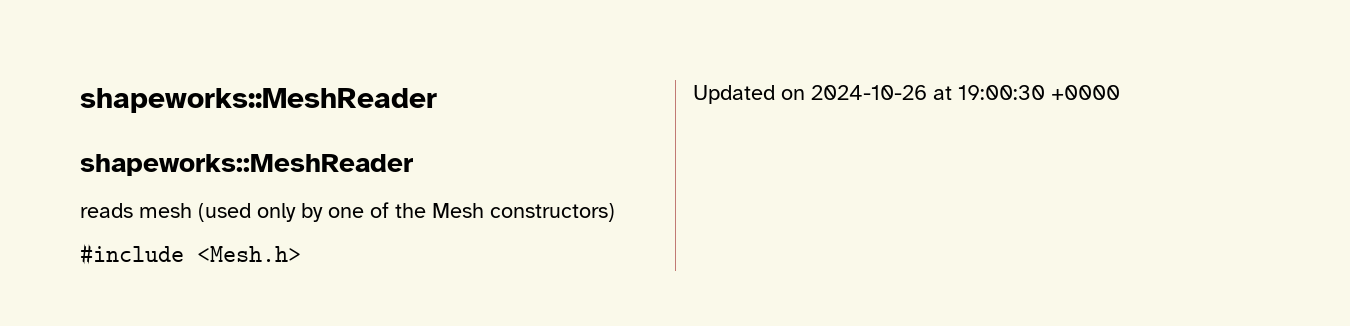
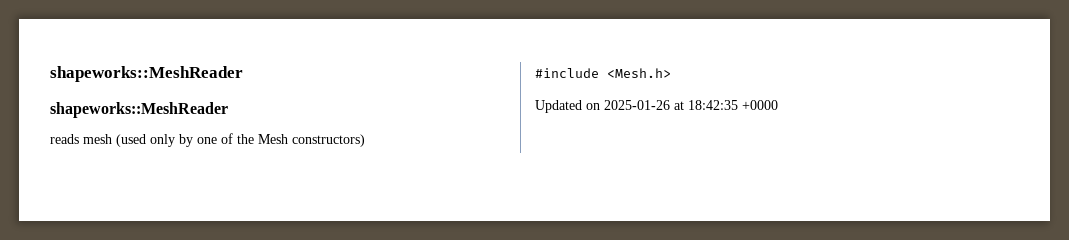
- Updated on 2024-10-26 at 19:00:30 +0000
+ Updated on 2025-01-26 at 18:42:35 +0000

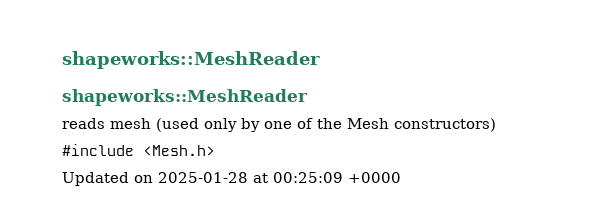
- Updated on 2025-01-26 at 18:42:35 +0000
+ Updated on 2025-01-28 at 00:25:09 +0000

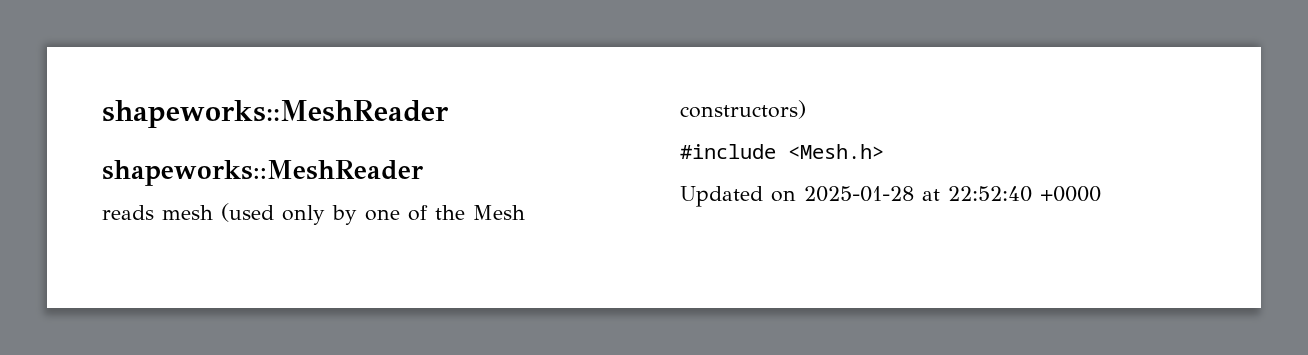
- Updated on 2025-01-28 at 00:25:09 +0000
+ Updated on 2025-01-28 at 22:52:40 +0000

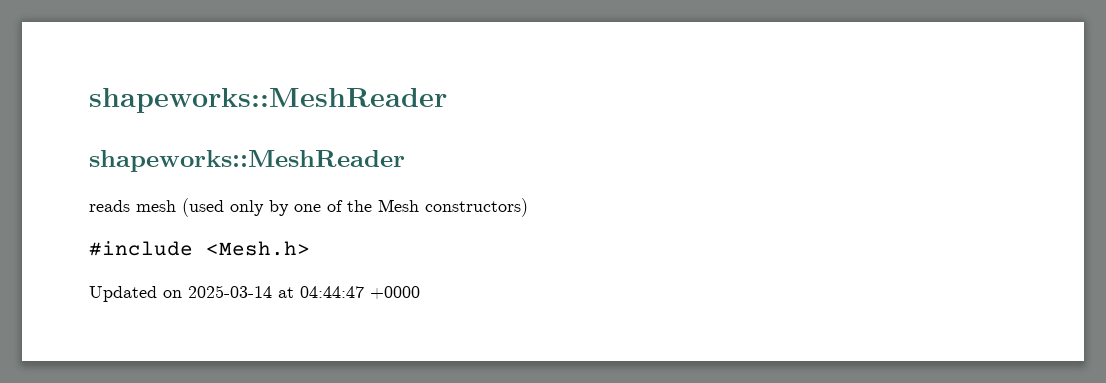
- Updated on 2025-01-28 at 22:52:40 +0000
+ Updated on 2025-03-14 at 04:44:47 +0000

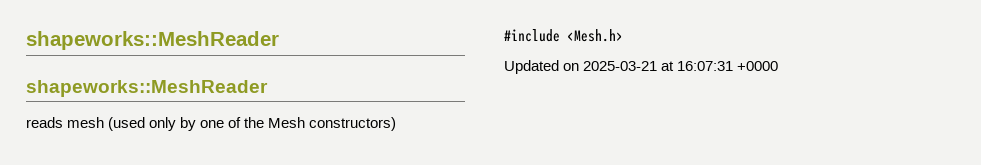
- Updated on 2025-03-14 at 04:44:47 +0000
+ Updated on 2025-03-21 at 16:07:31 +0000

